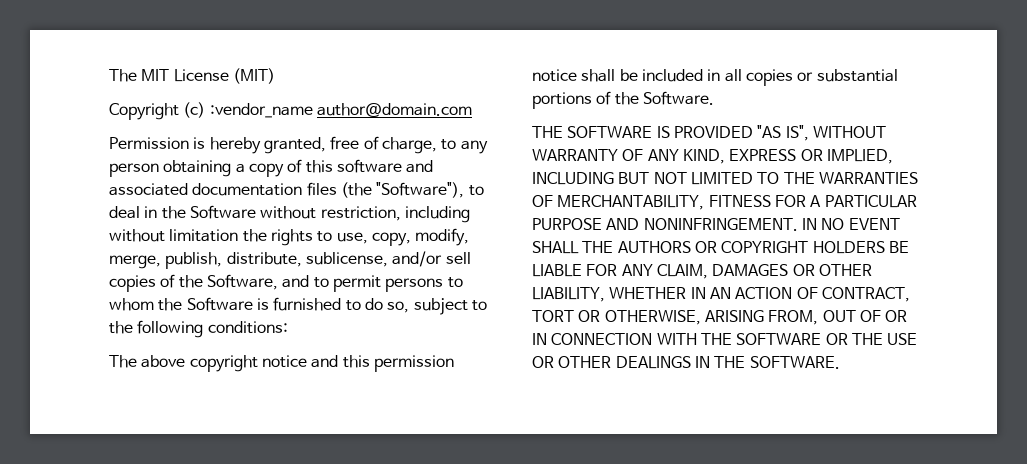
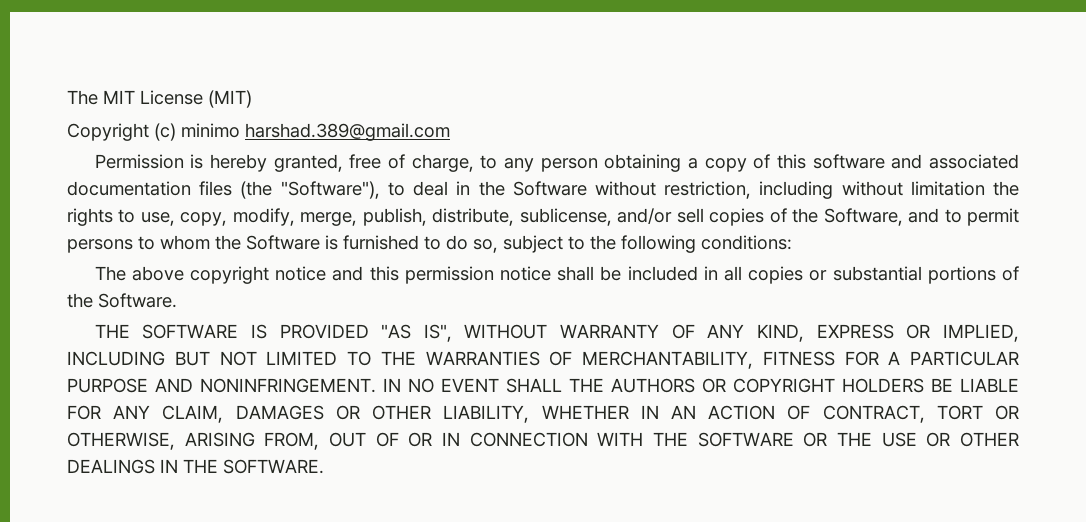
- Copyright (c) :vendor_name author@domain.com
+ Copyright (c) minimo harshad.389@gmail.com

